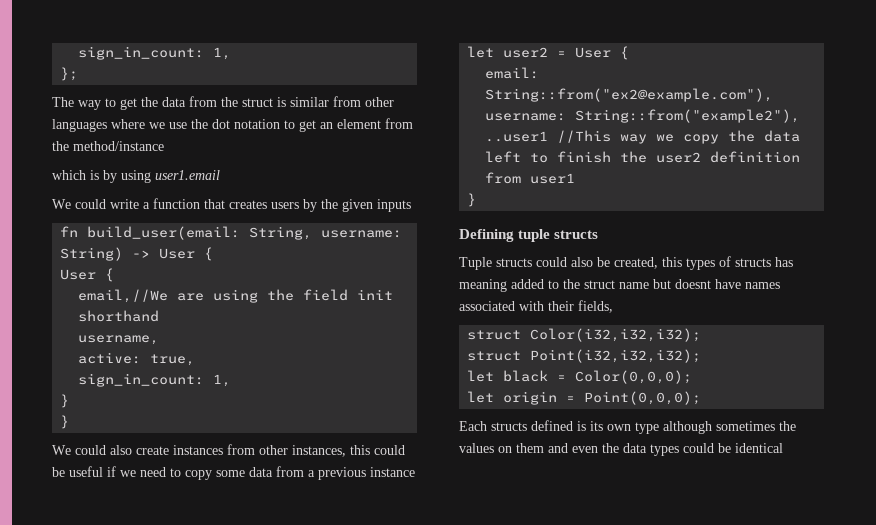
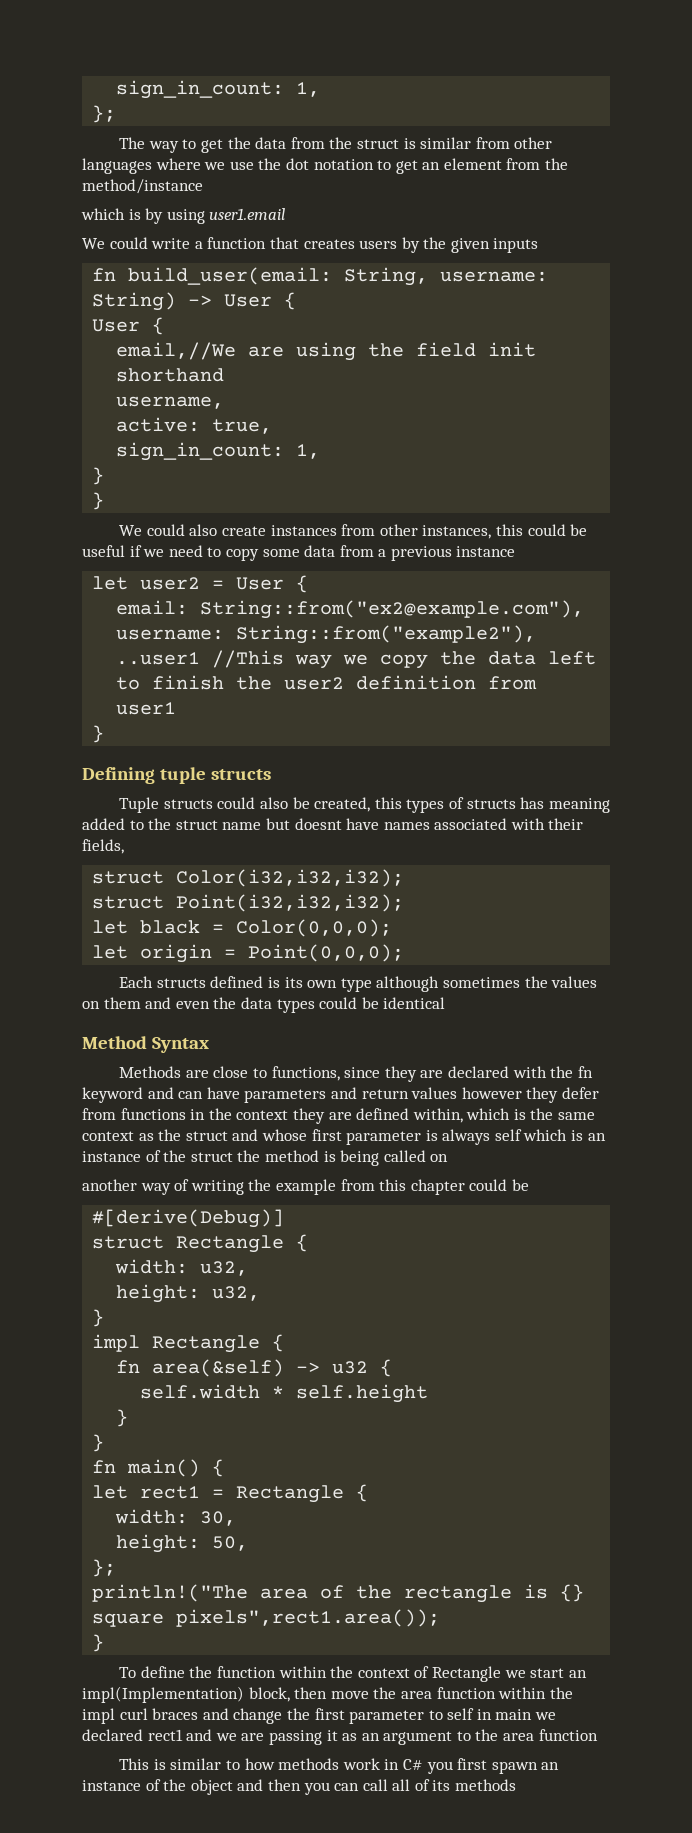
+ Method Syntax
+ Methods are close to functions, since they are declared with the fn keyword and can have parameters and return values however they defer from functions in the context they are defined within, which is the same context as the struct and whose first parameter is always self which is an instance of the struct the method is being called on
+ another way of writing the example from this chapter could be
+ #[derive(Debug)]
+ struct Rectangle {
+ width: u32,
+ height: u32,
+ }
+ impl Rectangle {
+ fn area(&self) -> u32 {
+ self.width * self.height
+ }
+ }
+ fn main() {
+ let rect1 = Rectangle {
+ width: 30,
+ height: 50,
+ };
+ println!("The area of the rectangle is {} square pixels",rect1.area());
+ }
+ To define the function within the context of Rectangle we start an impl(Implementation) block, then move the area function within the impl curl braces and change the first parameter to self in main we declared rect1 and we are passing it as an argument to the area function
+ This is similar to how methods work in C# you first spawn an instance of the object and then you can call all of its methods

